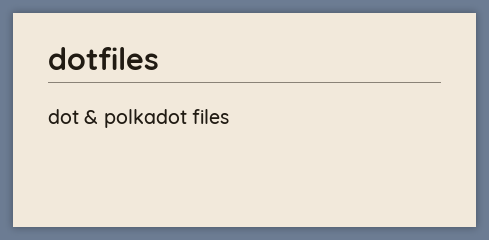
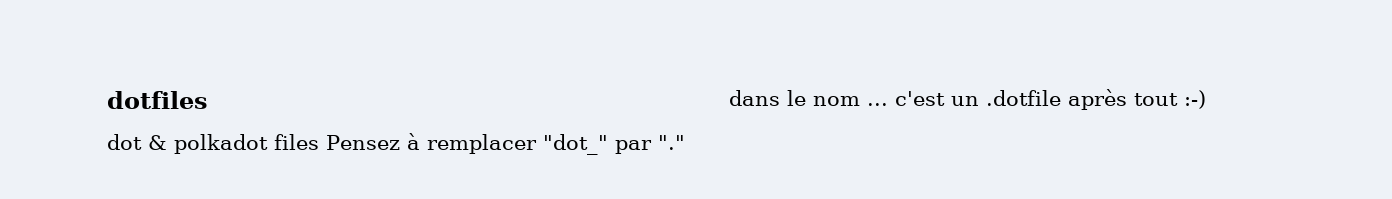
- dot & polkadot files
+ dot & polkadot files Pensez à remplacer "dot_" par "." dans le nom ... c'est un .dotfile après tout :-)

